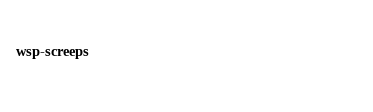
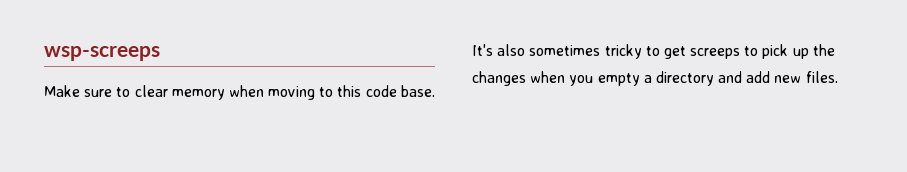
+ Make sure to clear memory when moving to this code base. It's also sometimes tricky to get screeps to pick up the changes when you empty a directory and add new files.

